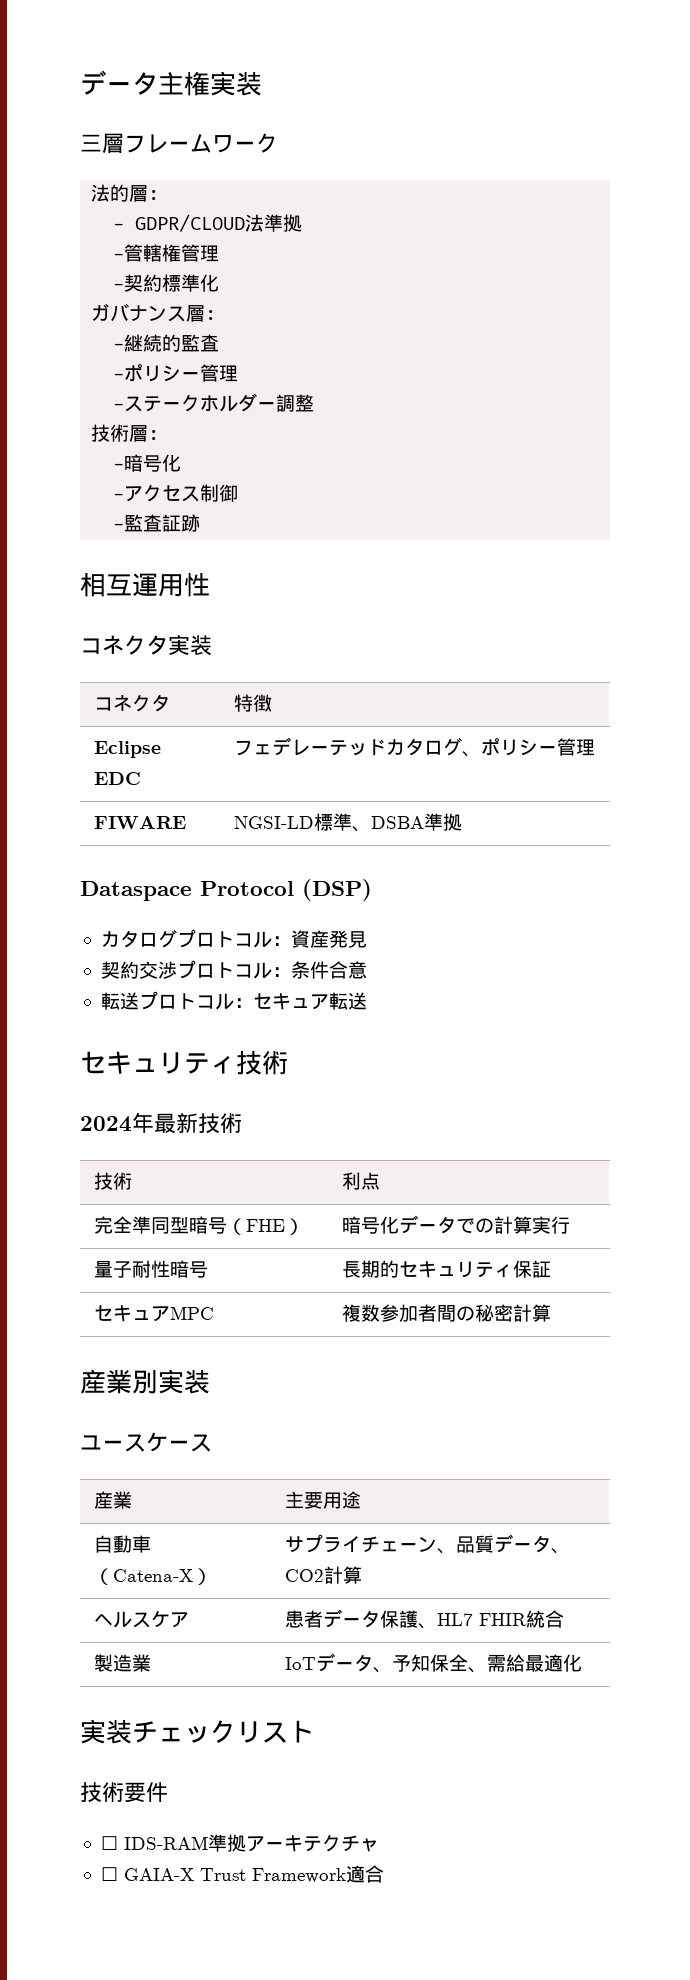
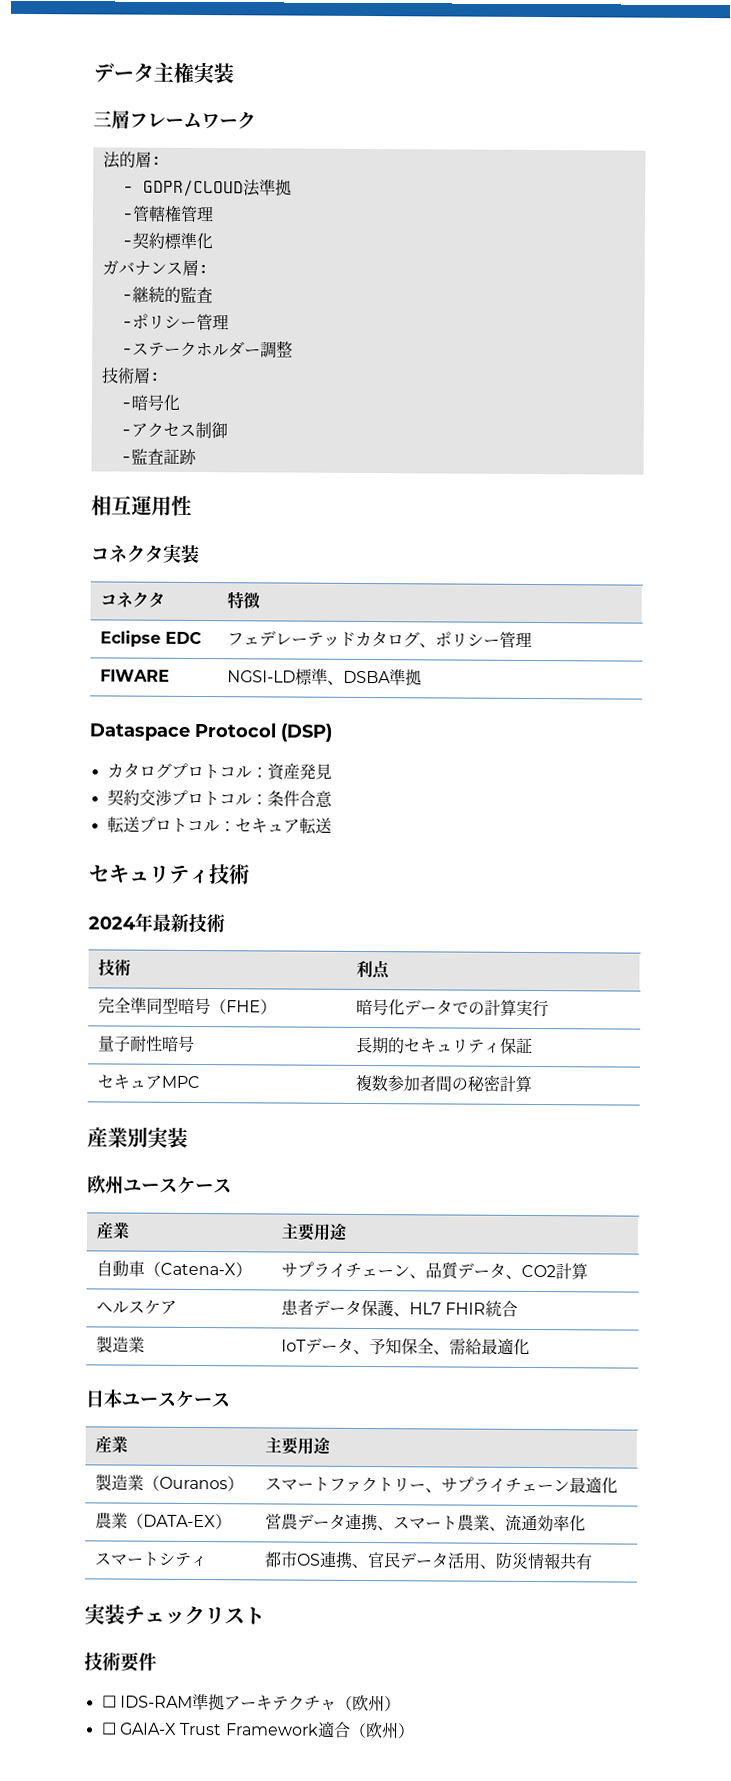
- ユースケース
+ 欧州ユースケース
+ 日本ユースケース
+ 産業 | 主要用途
+ 製造業（Ouranos） | スマートファクトリー、サプライチェーン最適化
+ 農業（DATA-EX） | 営農データ連携、スマート農業、流通効率化
+ スマートシティ | 都市OS連携、官民データ活用、防災情報共有
- ☐ IDS-RAM準拠アーキテクチャ
+ ☐ IDS-RAM準拠アーキテクチャ（欧州）
- ☐ GAIA-X Trust Framework適合
+ ☐ GAIA-X Trust Framework適合（欧州）

